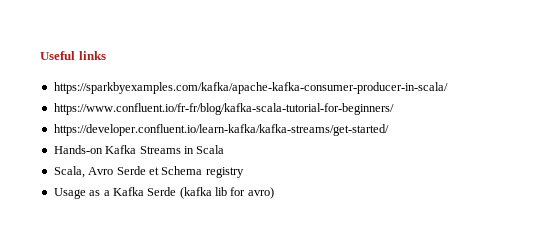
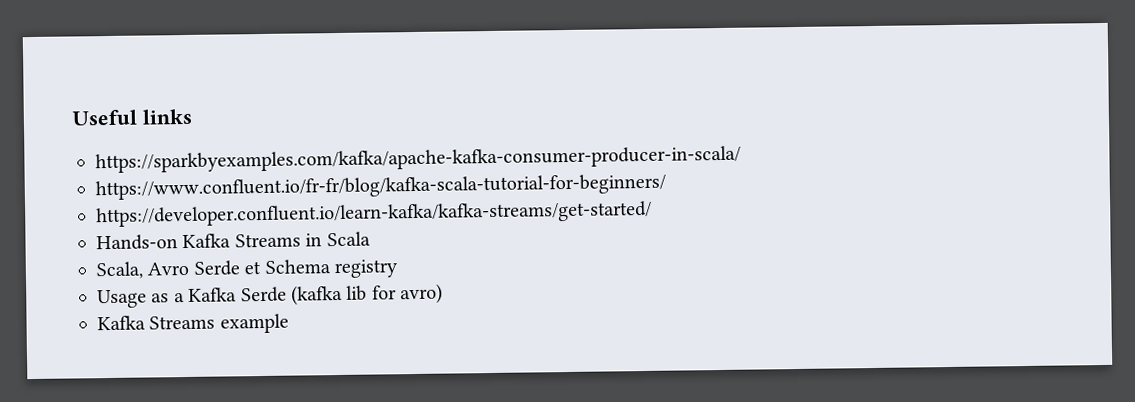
+ Kafka Streams example

